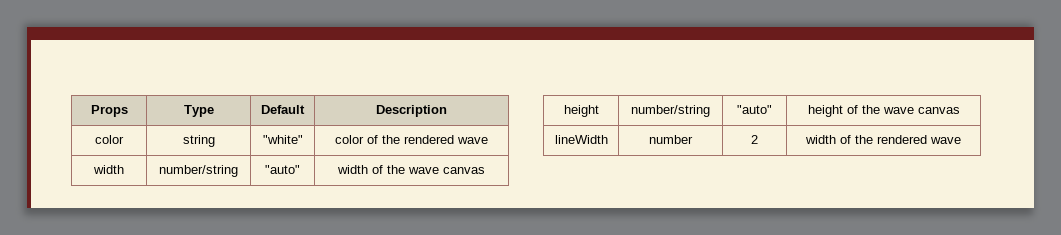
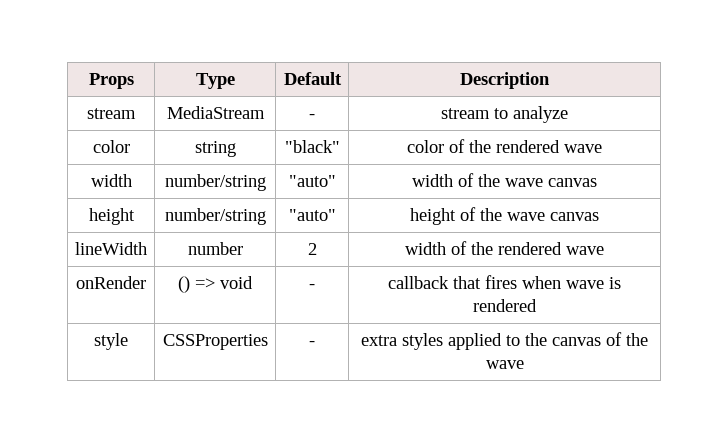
+ stream | MediaStream | - | stream to analyze
- color | string | "white" | color of the rendered wave
+ color | string | "black" | color of the rendered wave
+ onRender | () => void | - | callback that fires when wave is rendered
+ style | CSSProperties | - | extra styles applied to the canvas of the wave

